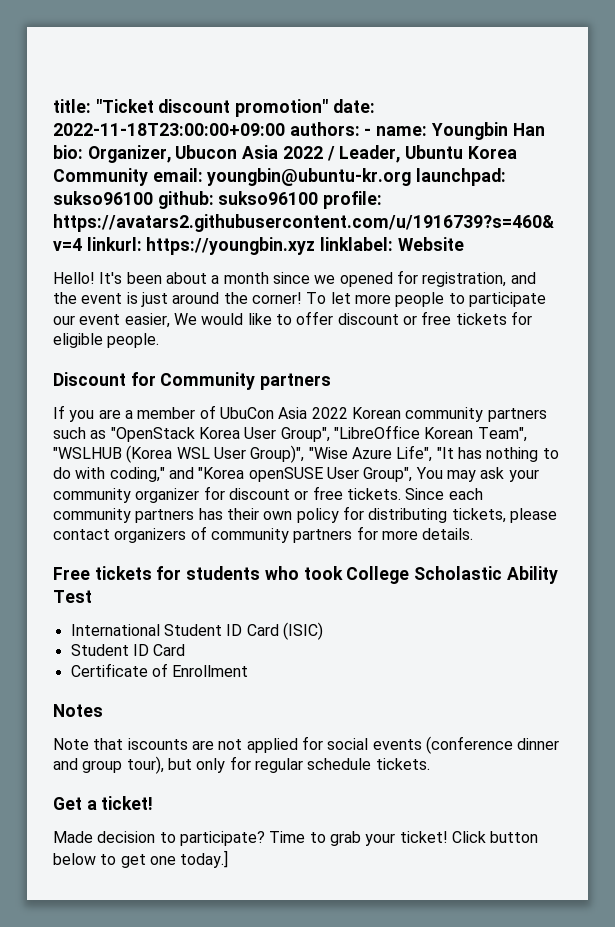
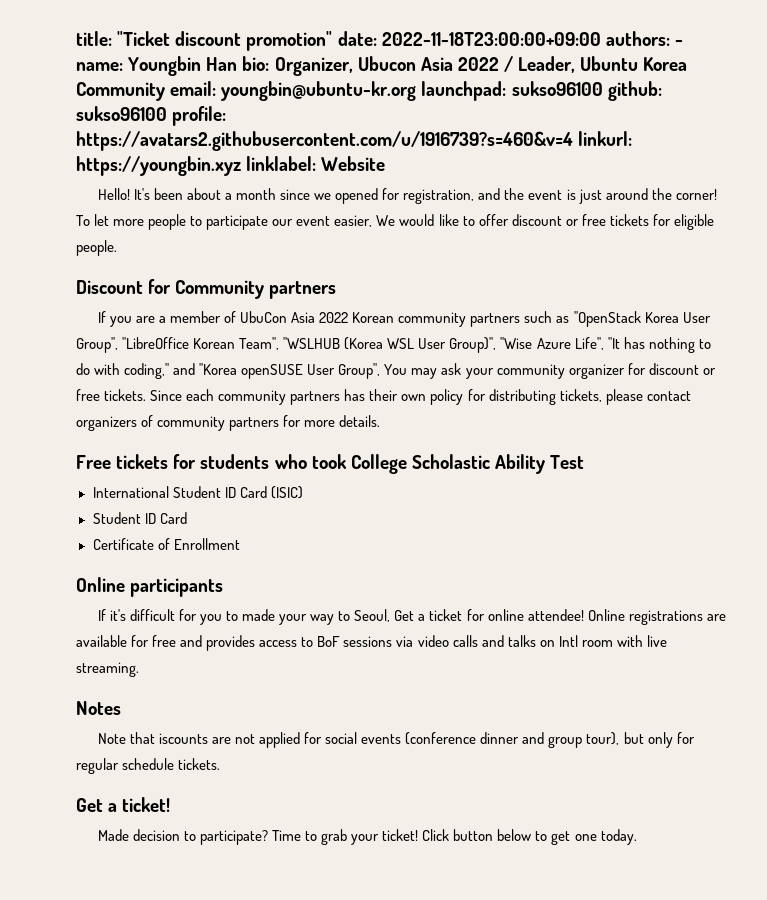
+ Online participants
+ If it's difficult for you to made your way to Seoul, Get a ticket for online attendee! Online registrations are available for free and provides access to BoF sessions via video calls and talks on Intl room with live streaming.
- Click button below to get one today.]
+ Click button below to get one today.

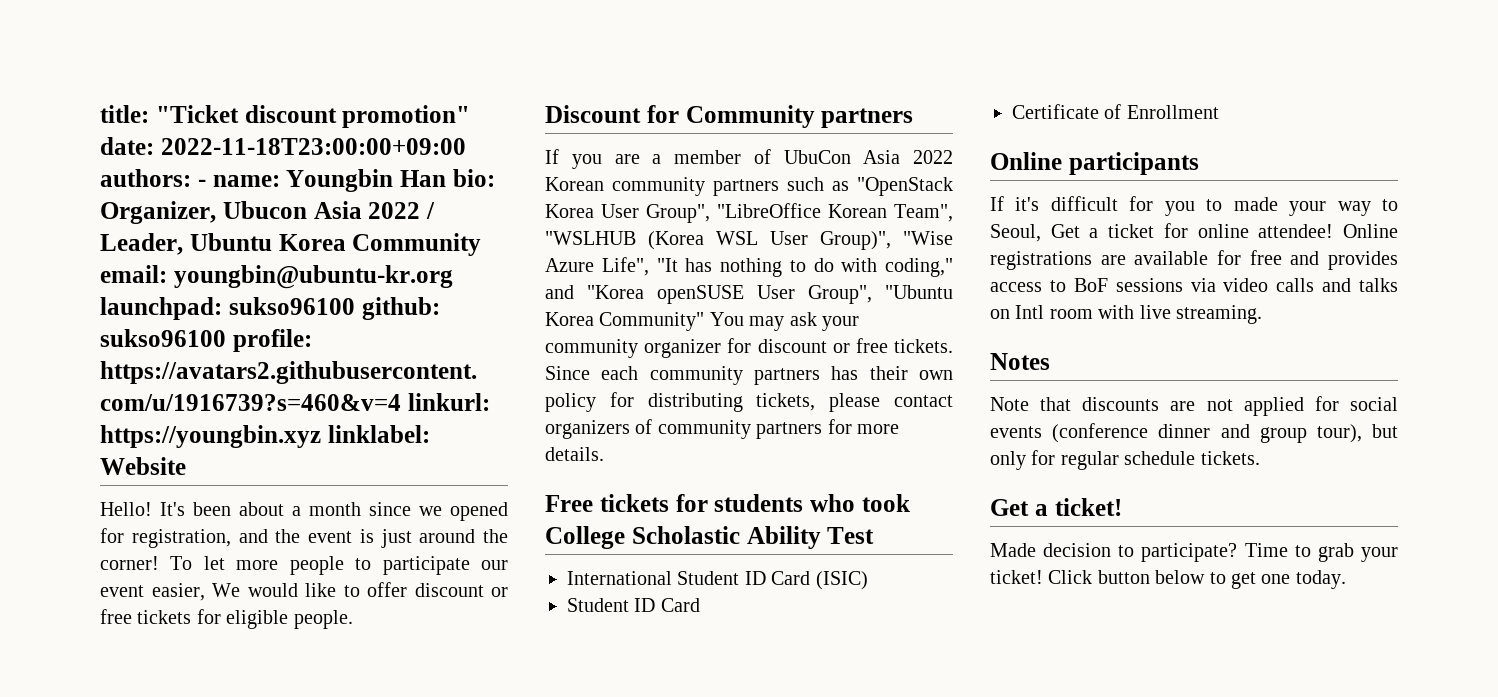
- If you are a member of UbuCon Asia 2022 Korean community partners such as "OpenStack Korea User Group", "LibreOffice Korean Team", "WSLHUB (Korea WSL User Group)", "Wise Azure Life", "It has nothing to do with coding," and "Korea openSUSE User Group", You may ask your community organizer for discount or free tickets.
+ If you are a member of UbuCon Asia 2022 Korean community partners such as "OpenStack Korea User Group", "LibreOffice Korean Team", "WSLHUB (Korea WSL User Group)", "Wise Azure Life", "It has nothing to do with coding," and "Korea openSUSE User Group", "Ubuntu Korea Community" You may ask your community organizer for discount or free tickets.
- Note that iscounts are not applied for social events (conference dinner and group tour), but only for regular schedule tickets.
+ Note that discounts are not applied for social events (conference dinner and group tour), but only for regular schedule tickets.

